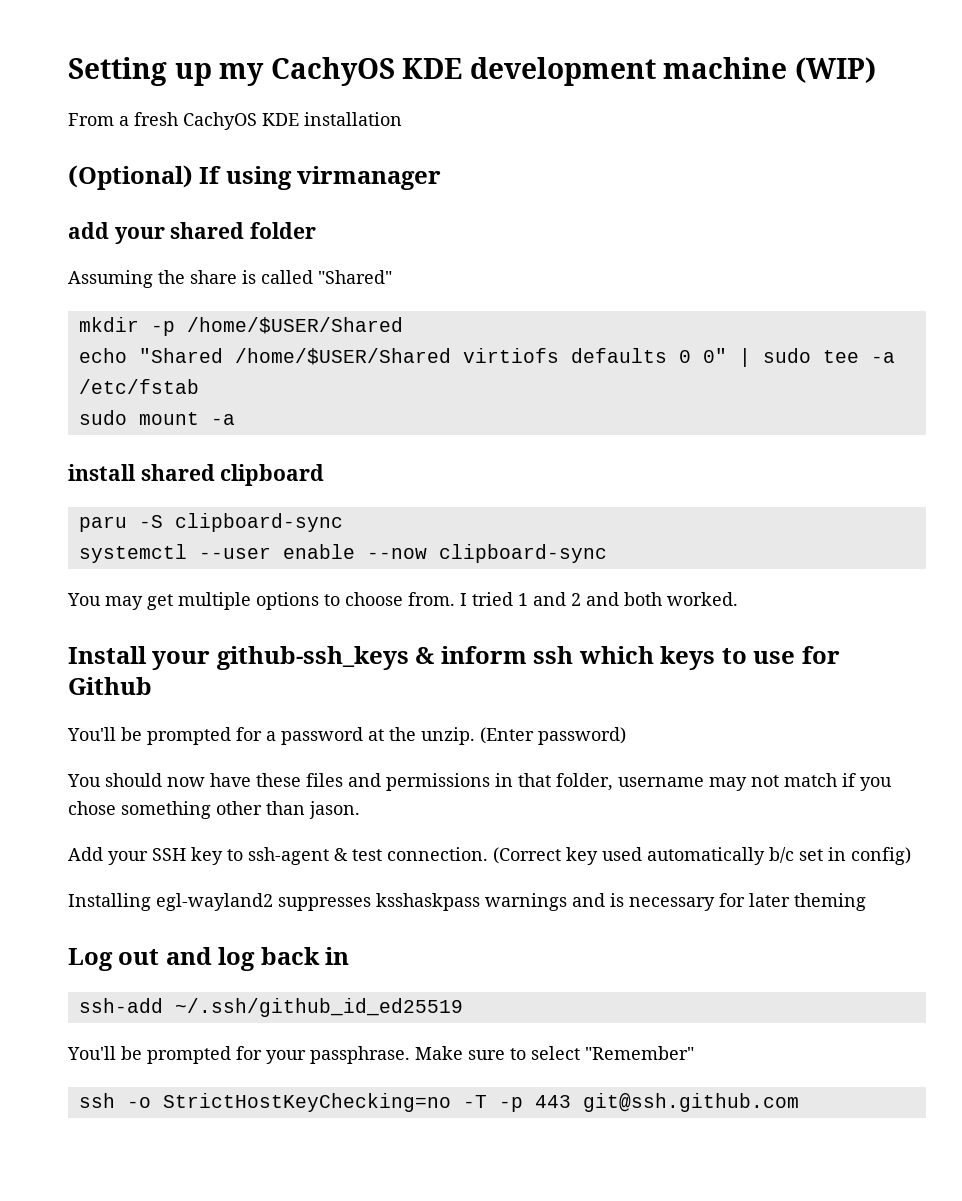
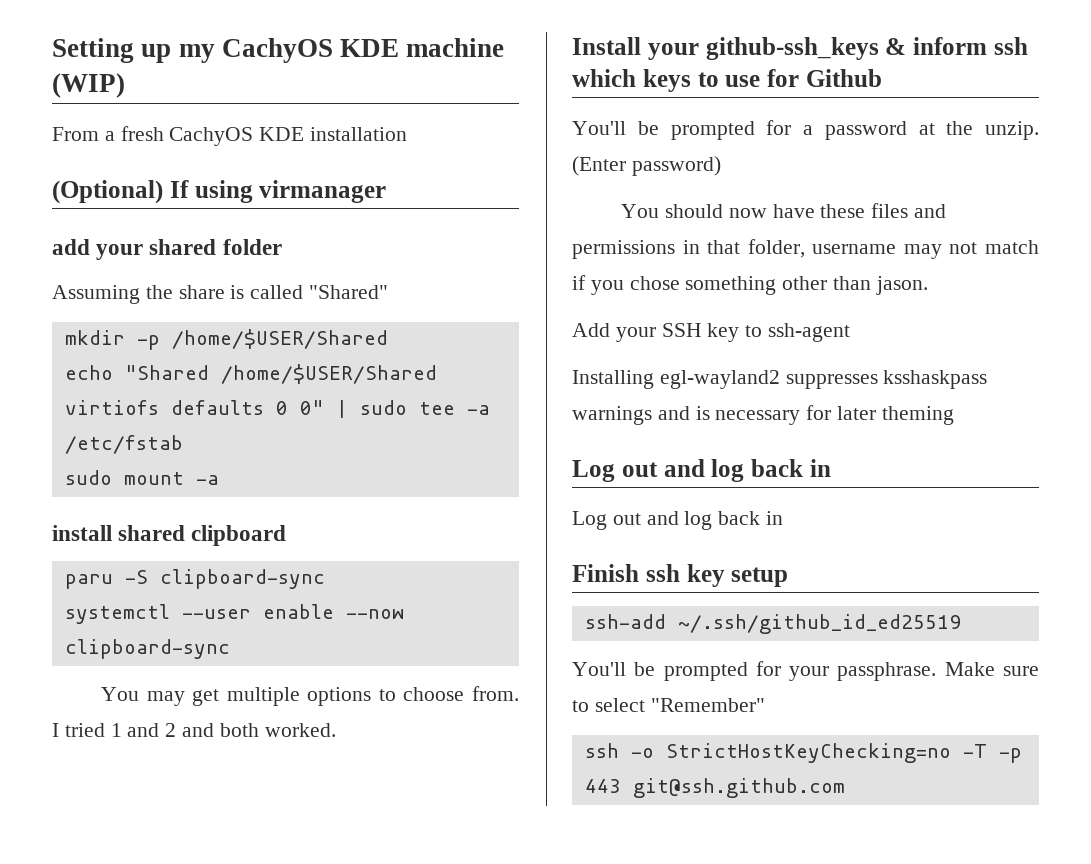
- Setting up my CachyOS KDE development machine (WIP)
+ Setting up my CachyOS KDE machine (WIP)
- Add your SSH key to ssh-agent & test connection. (Correct key used automatically b/c set in config)
+ Add your SSH key to ssh-agent
  Installing egl-wayland2 suppresses ksshaskpass warnings and is necessary for later theming
  Log out and log back in
+ Log out and log back in
+ Finish ssh key setup

